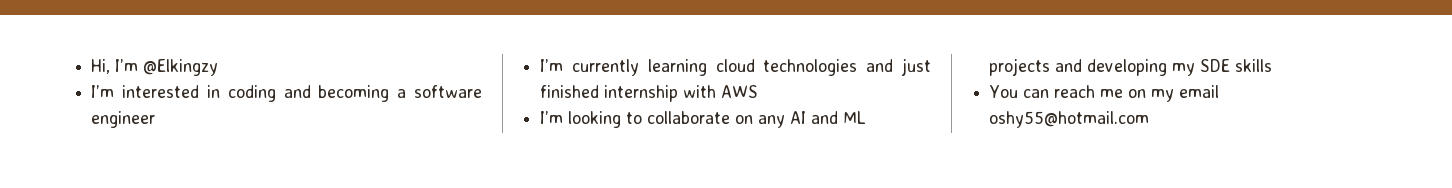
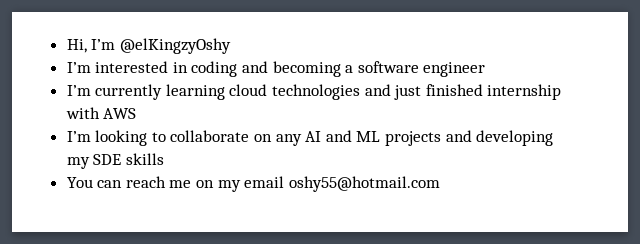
- Hi, I’m @Elkingzy
+ Hi, I’m @elKingzyOshy

